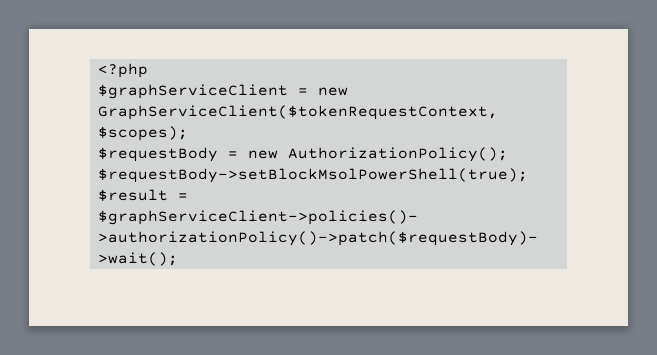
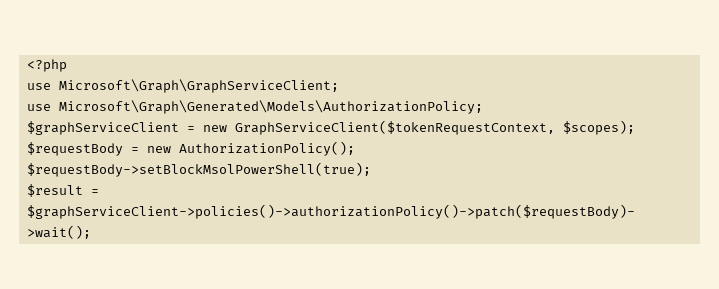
+ use Microsoft\Graph\GraphServiceClient;
+ use Microsoft\Graph\Generated\Models\AuthorizationPolicy;

